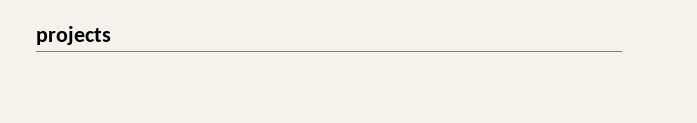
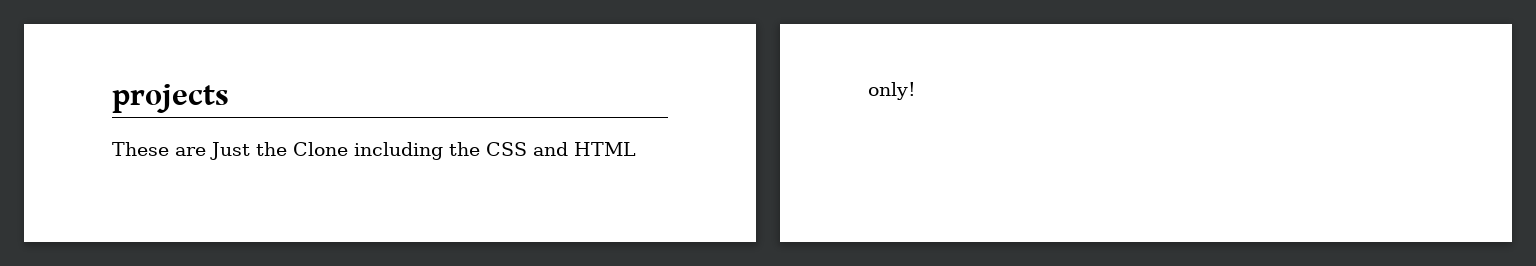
+ These are Just the Clone including the CSS and HTML only!

